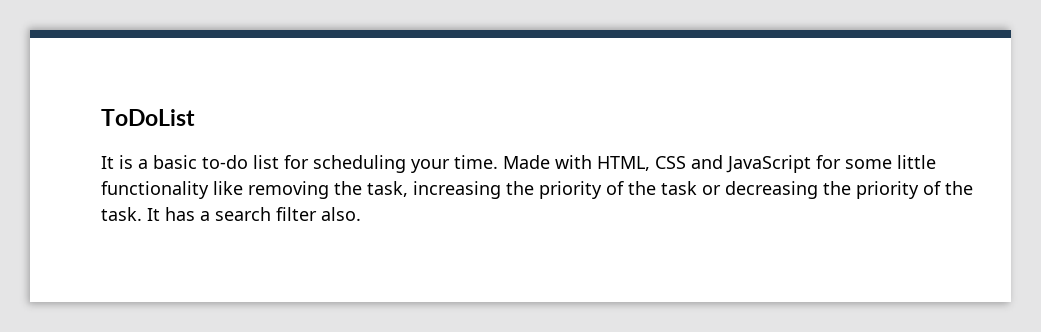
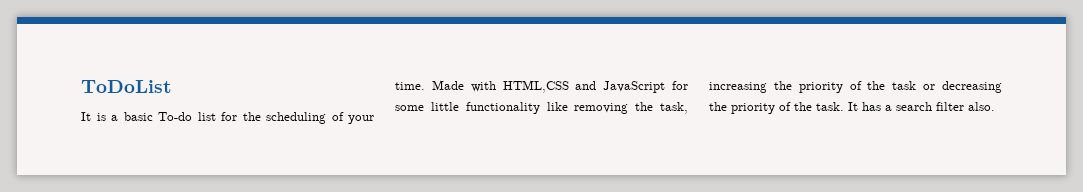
- It is a basic to-do list for scheduling your time.
+ It is a basic To-do list for the scheduling of your time.
- Made with HTML, CSS and JavaScript for some little functionality like removing the task, increasing the priority of the task or decreasing the priority of the task.
+ Made with HTML,CSS and JavaScript for some little functionality like removing the task, increasing the priority of the task or decreasing the priority of the task.

